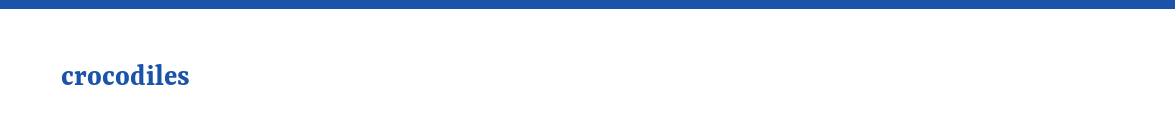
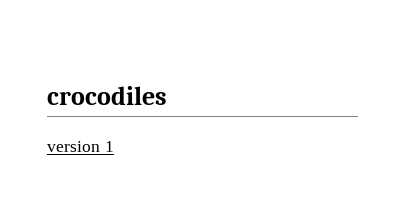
+ version 1

